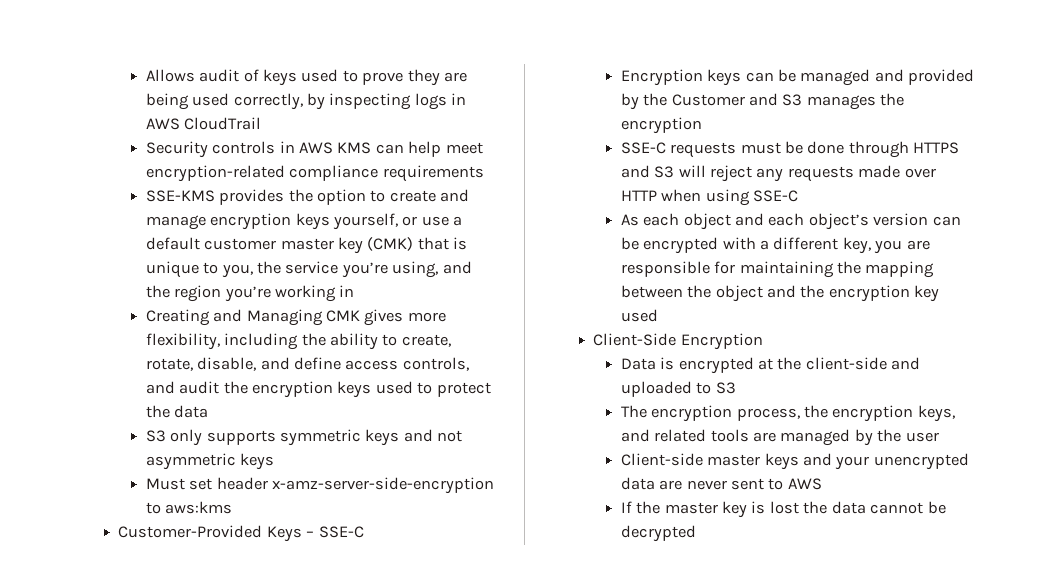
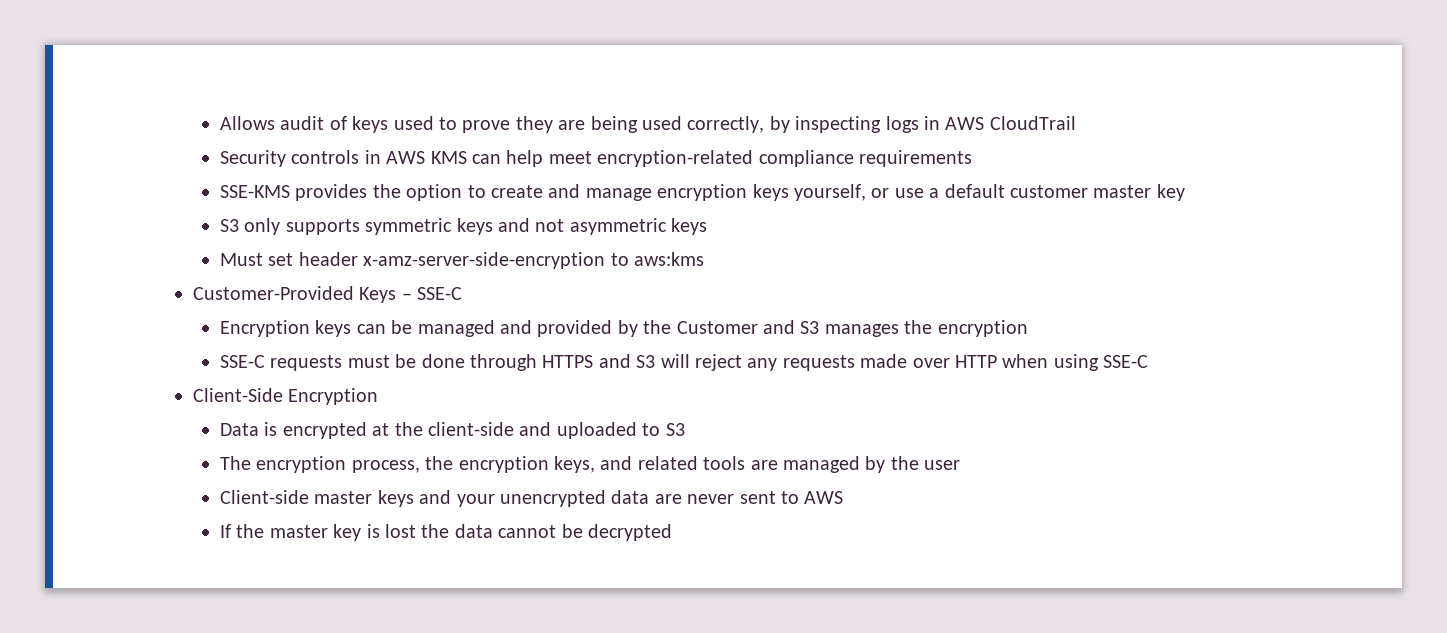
- SSE-KMS provides the option to create and manage encryption keys yourself, or use a default customer master key (CMK) that is unique to you, the service you’re using, and the region you’re working in
- Creating and Managing CMK gives more flexibility, including the ability to create, rotate, disable, and define access controls, and audit the encryption keys used to protect the data
+ SSE-KMS provides the option to create and manage encryption keys yourself, or use a default customer master key
- As each object and each object’s version can be encrypted with a different key, you are responsible for maintaining the mapping between the object and the encryption key used

